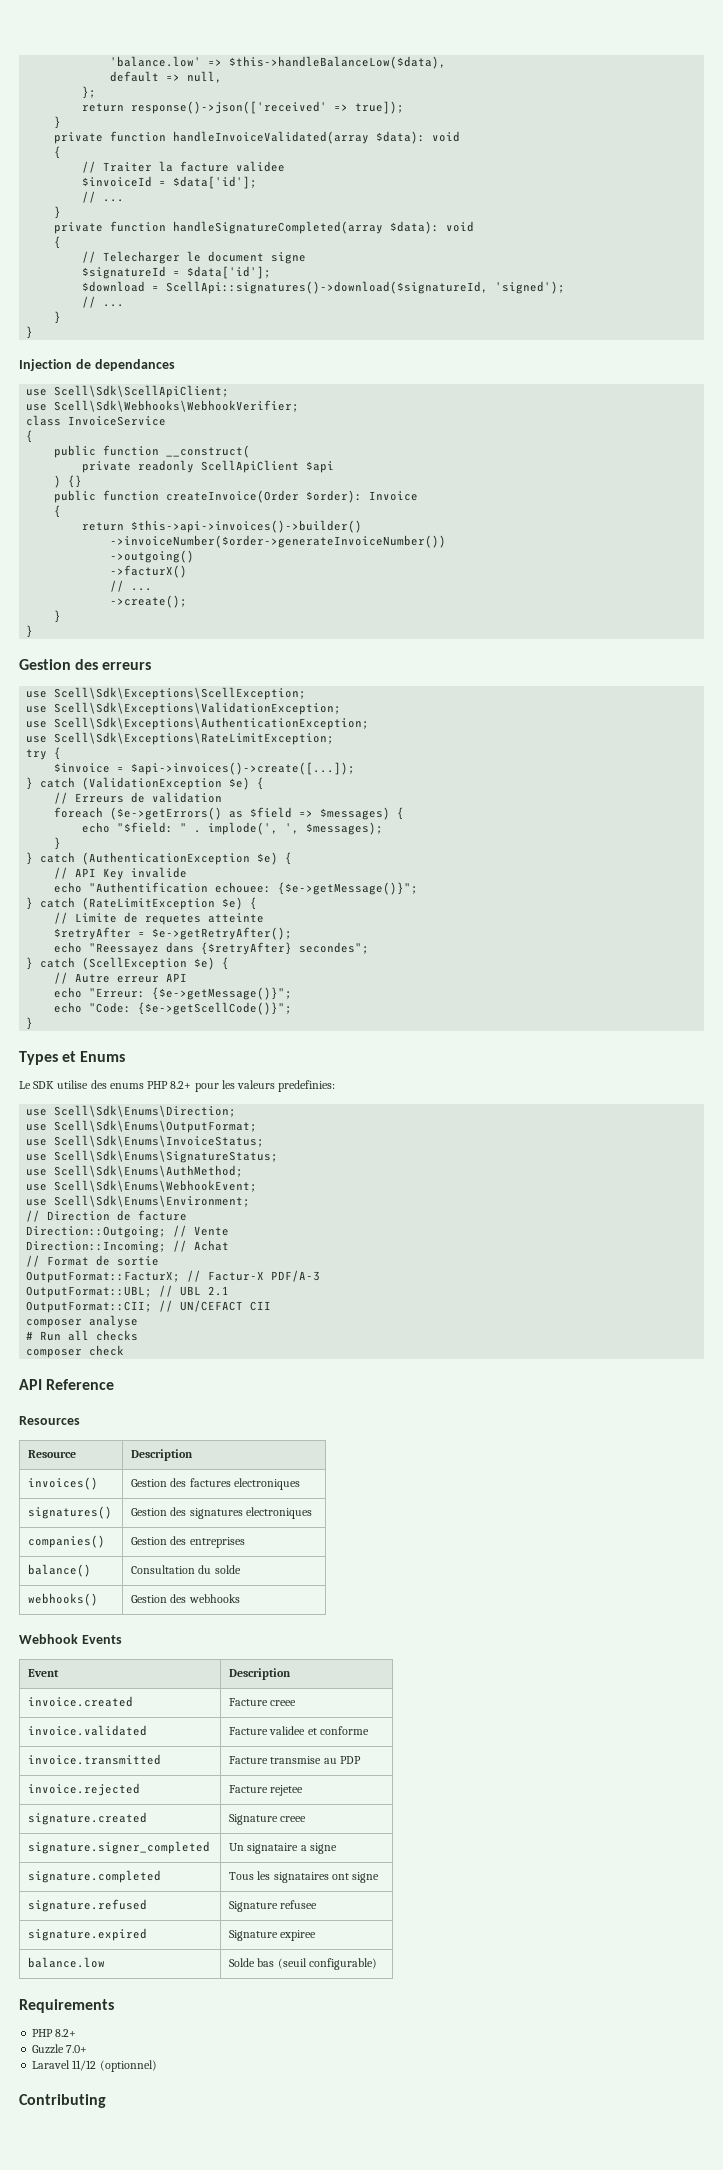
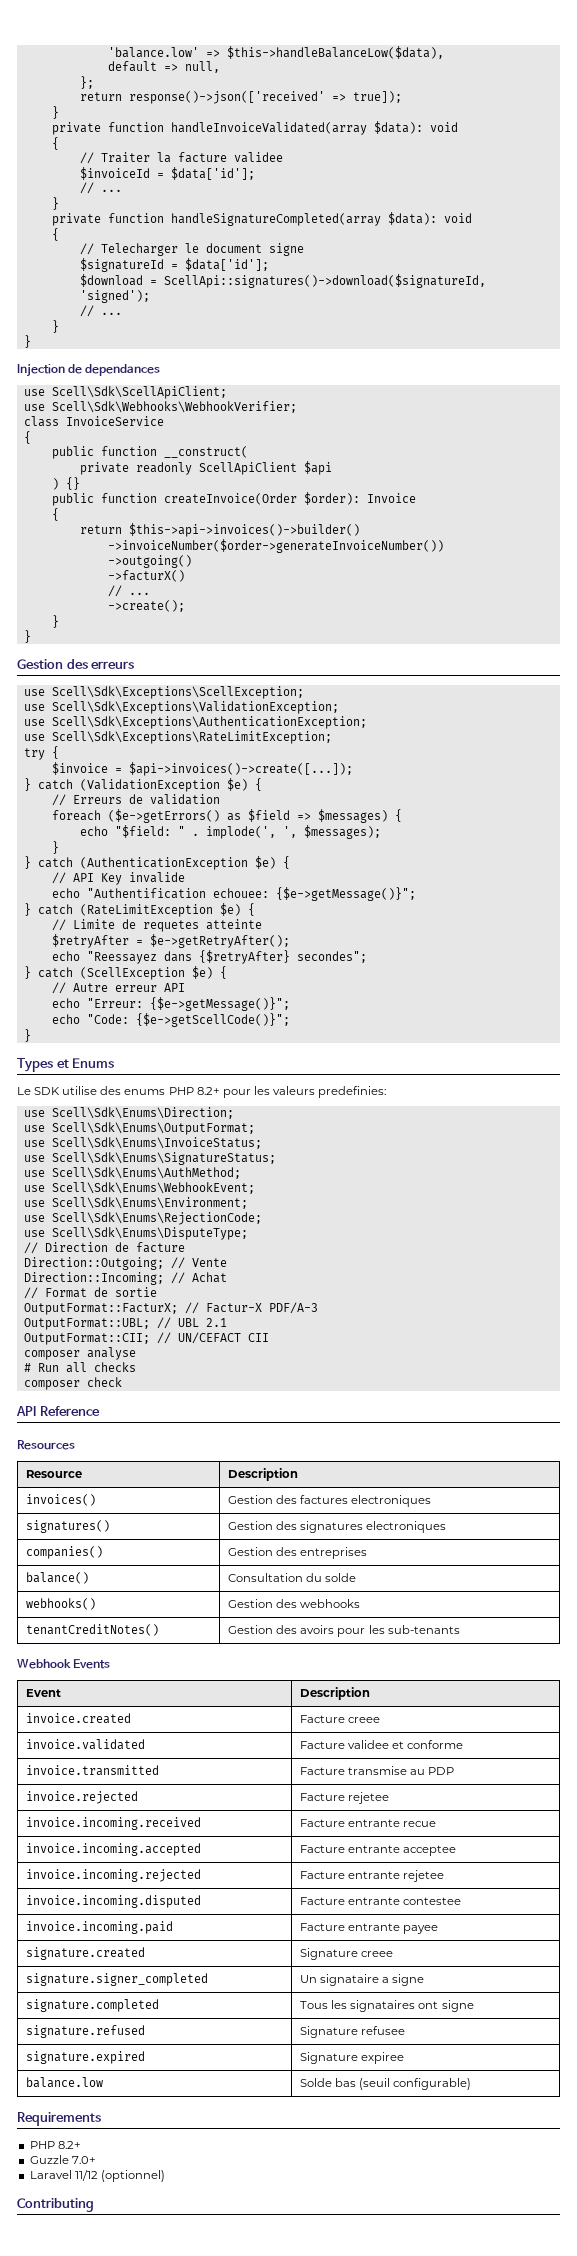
+ use Scell\Sdk\Enums\RejectionCode;
+ use Scell\Sdk\Enums\DisputeType;
+ tenantCreditNotes() | Gestion des avoirs pour les sub-tenants
+ invoice.incoming.received | Facture entrante recue
+ invoice.incoming.accepted | Facture entrante acceptee
+ invoice.incoming.rejected | Facture entrante rejetee
+ invoice.incoming.disputed | Facture entrante contestee
+ invoice.incoming.paid | Facture entrante payee

